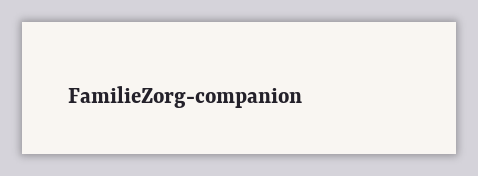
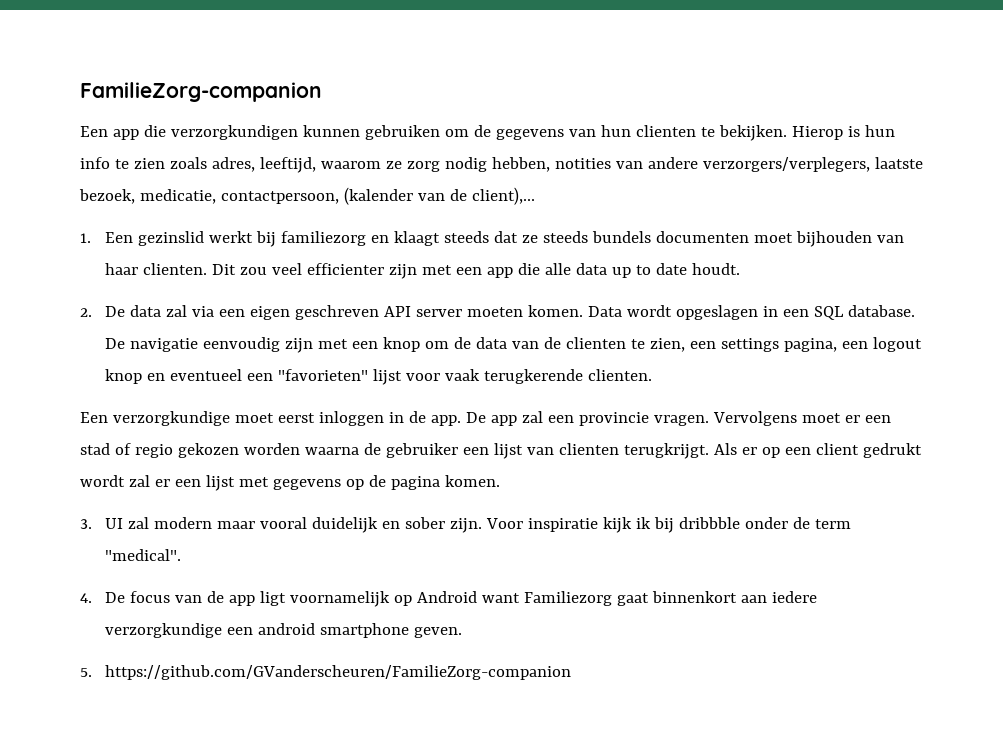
+ Een app die verzorgkundigen kunnen gebruiken om de gegevens van hun clienten te bekijken. Hierop is hun info te zien zoals adres, leeftijd, waarom ze zorg nodig hebben, notities van andere verzorgers/verplegers, laatste bezoek, medicatie, contactpersoon, (kalender van de client),...
+ 1. Een gezinslid werkt bij familiezorg en klaagt steeds dat ze steeds bundels documenten moet bijhouden van haar clienten. Dit zou veel efficienter zijn met een app die alle data up to date houdt.
+ 2. De data zal via een eigen geschreven API server moeten komen. Data wordt opgeslagen in een SQL database. De navigatie eenvoudig zijn met een knop om de data van de clienten te zien, een settings pagina, een logout knop en eventueel een "favorieten" lijst voor vaak terugkerende clienten.
+ Een verzorgkundige moet eerst inloggen in de app. De app zal een provincie vragen. Vervolgens moet er een stad of regio gekozen worden waarna de gebruiker een lijst van clienten terugkrijgt. Als er op een client gedrukt wordt zal er een lijst met gegevens op de pagina komen.
+ 3. UI zal modern maar vooral duidelijk en sober zijn. Voor inspiratie kijk ik bij dribbble onder de term "medical".
+ 4. De focus van de app ligt voornamelijk op Android want Familiezorg gaat binnenkort aan iedere verzorgkundige een android smartphone geven.
+ 5. https://github.com/GVanderscheuren/FamilieZorg-companion

